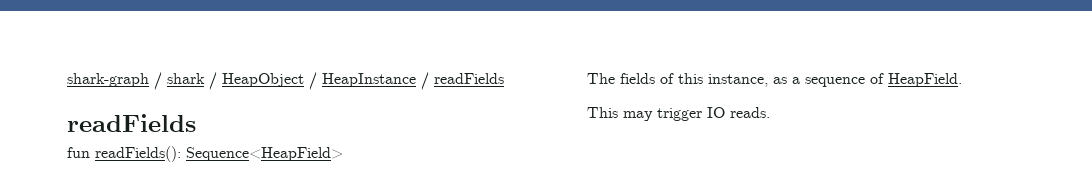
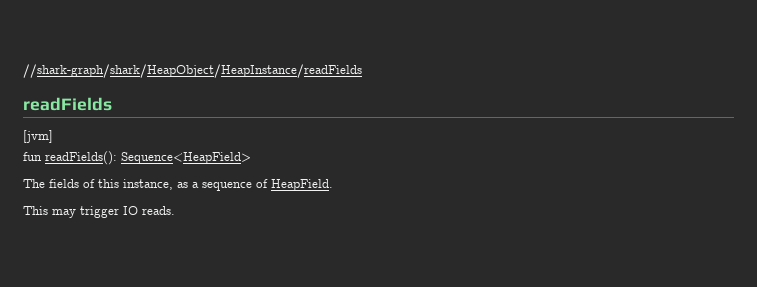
- shark-graph / shark / HeapObject / HeapInstance / readFields
+ //shark-graph/shark/HeapObject/HeapInstance/readFields
  readFields
+ [jvm]

